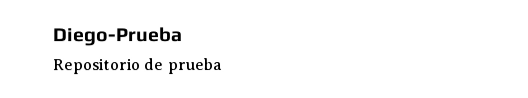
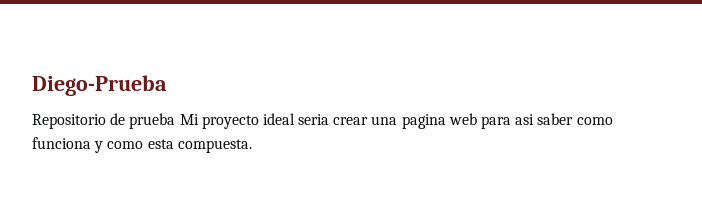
- Repositorio de prueba
+ Repositorio de prueba Mi proyecto ideal seria crear una pagina web para asi saber como funciona y como esta compuesta.

